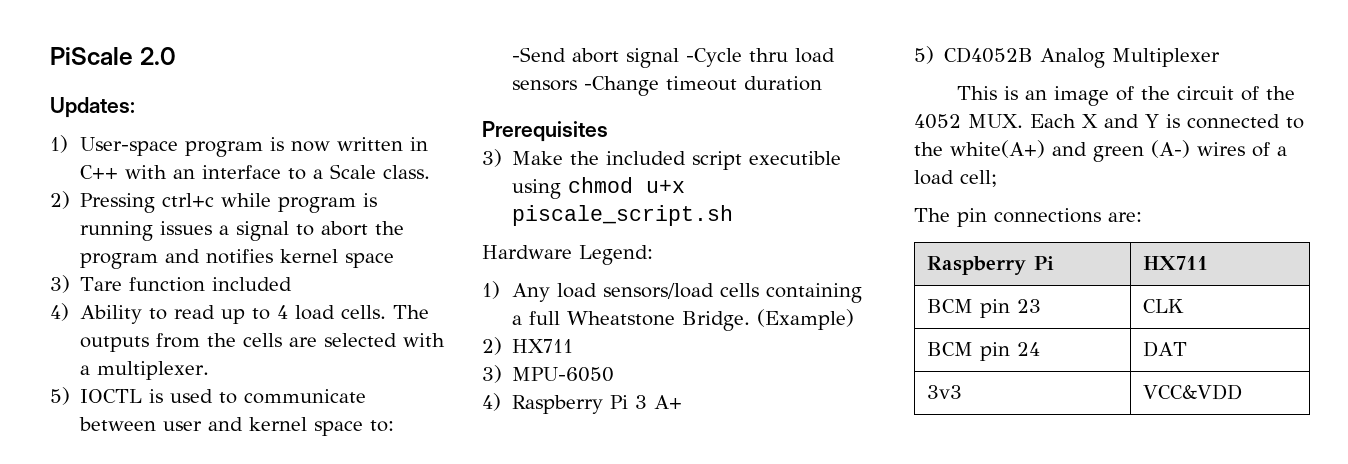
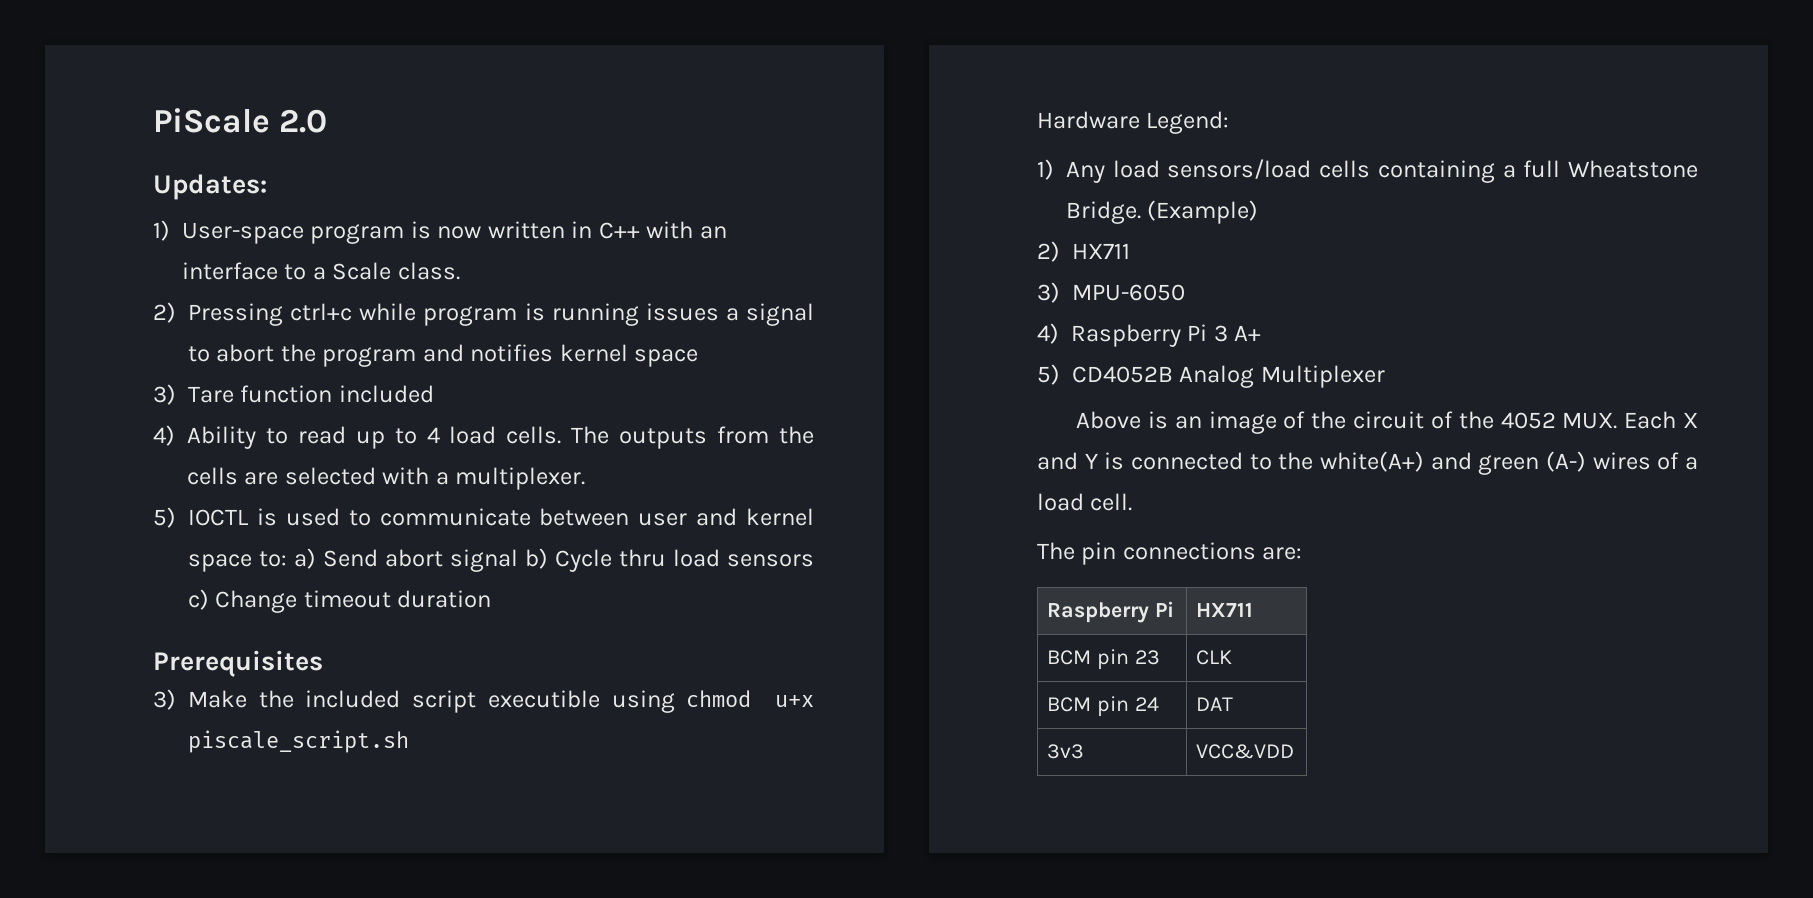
- 5) IOCTL is used to communicate between user and kernel space to: -Send abort signal -Cycle thru load sensors -Change timeout duration
+ 5) IOCTL is used to communicate between user and kernel space to: a) Send abort signal b) Cycle thru load sensors c) Change timeout duration
- This is an image of the circuit of the 4052 MUX. Each X and Y is connected to the white(A+) and green (A-) wires of a load cell;
+ Above is an image of the circuit of the 4052 MUX. Each X and Y is connected to the white(A+) and green (A-) wires of a load cell.

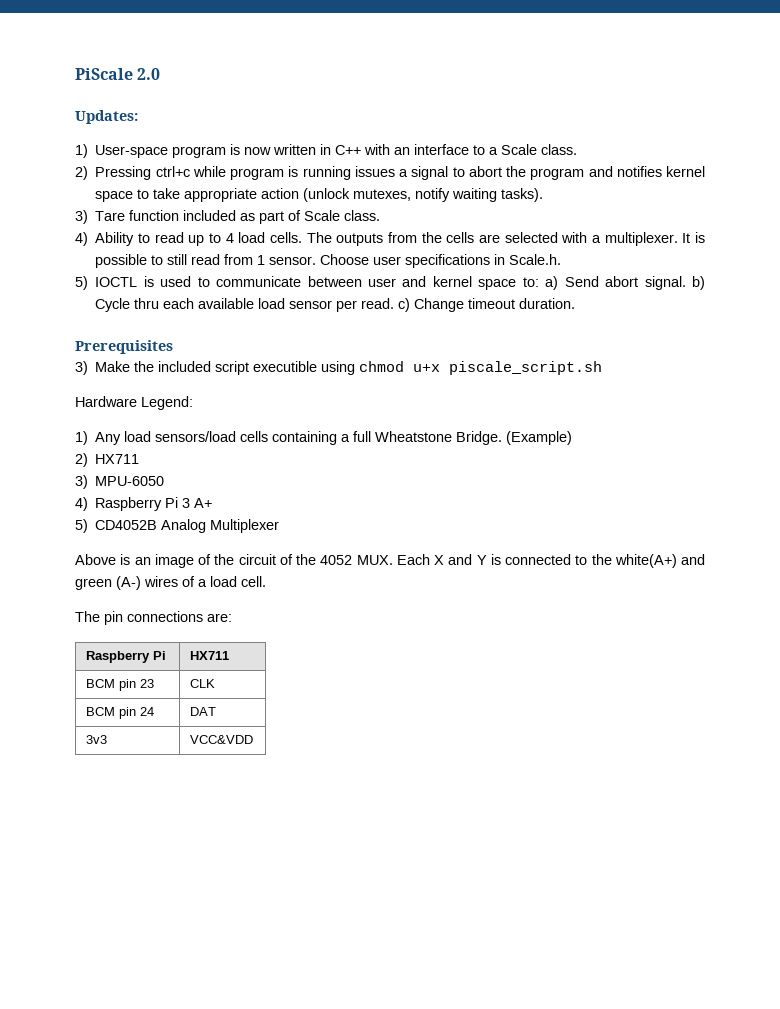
- 2) Pressing ctrl+c while program is running issues a signal to abort the program and notifies kernel space
+ 2) Pressing ctrl+c while program is running issues a signal to abort the program and notifies kernel space to take appropriate action (unlock mutexes, notify waiting tasks).
- 3) Tare function included
+ 3) Tare function included as part of Scale class.
+ It is possible to still read from 1 sensor. Choose user specifications in Scale.h.
- 5) IOCTL is used to communicate between user and kernel space to: a) Send abort signal b) Cycle thru load sensors c) Change timeout duration
+ 5) IOCTL is used to communicate between user and kernel space to: a) Send abort signal. b) Cycle thru each available load sensor per read. c) Change timeout duration.

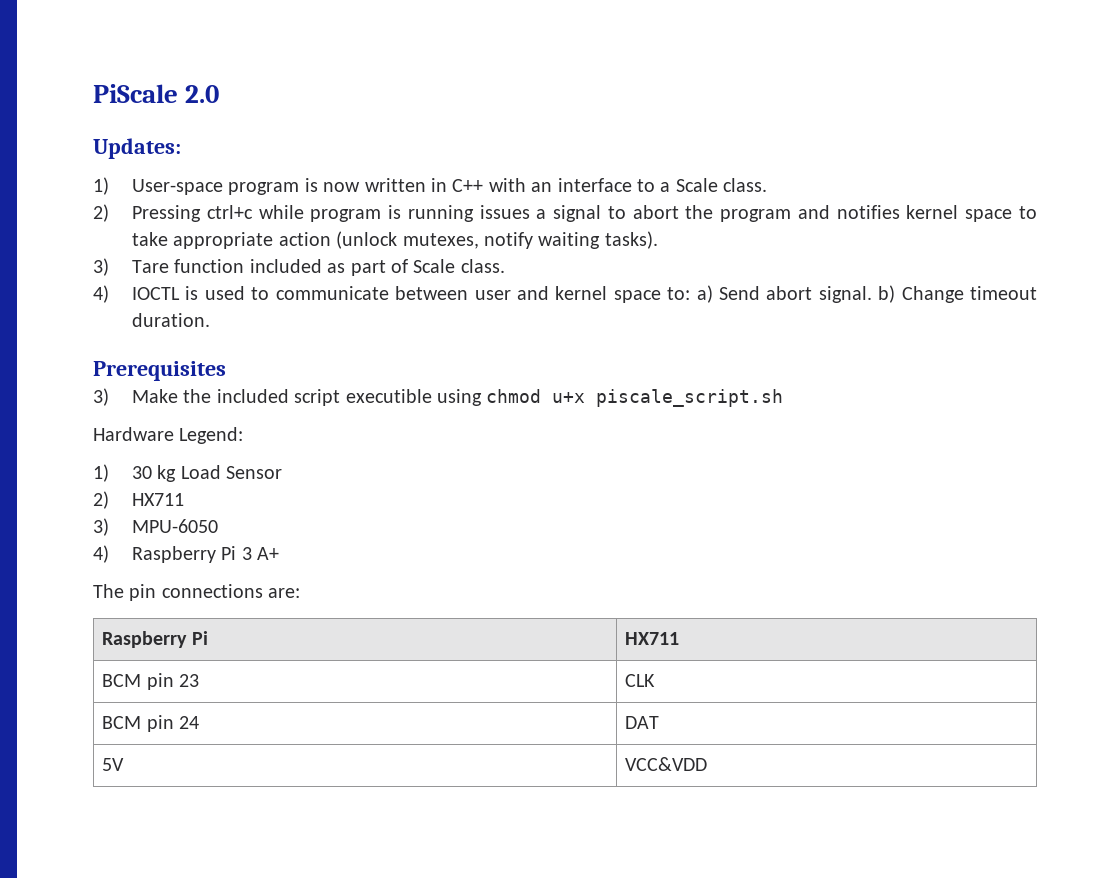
- 4) Ability to read up to 4 load cells. The outputs from the cells are selected with a multiplexer. It is possible to still read from 1 sensor. Choose user specifications in Scale.h.
- 5) IOCTL is used to communicate between user and kernel space to: a) Send abort signal. b) Cycle thru each available load sensor per read. c) Change timeout duration.
+ 4) IOCTL is used to communicate between user and kernel space to: a) Send abort signal. b) Change timeout duration.
- 1) Any load sensors/load cells containing a full Wheatstone Bridge. (Example)
+ 1) 30 kg Load Sensor
- 5) CD4052B Analog Multiplexer
- Above is an image of the circuit of the 4052 MUX. Each X and Y is connected to the white(A+) and green (A-) wires of a load cell.
- 3v3 | VCC&VDD
+ 5V | VCC&VDD

